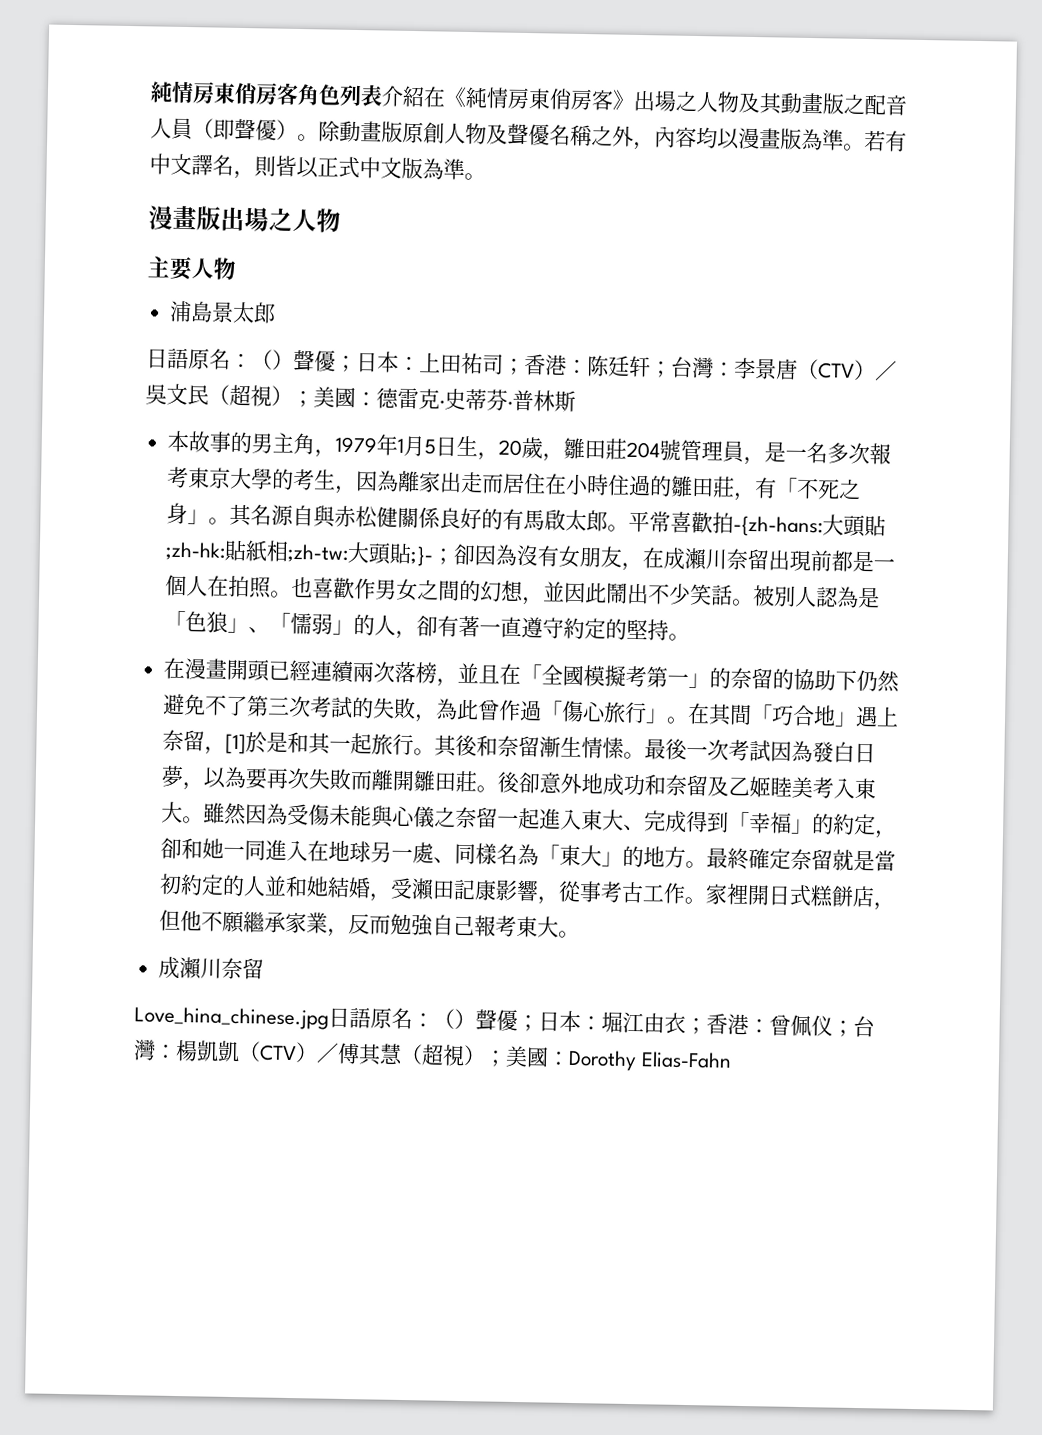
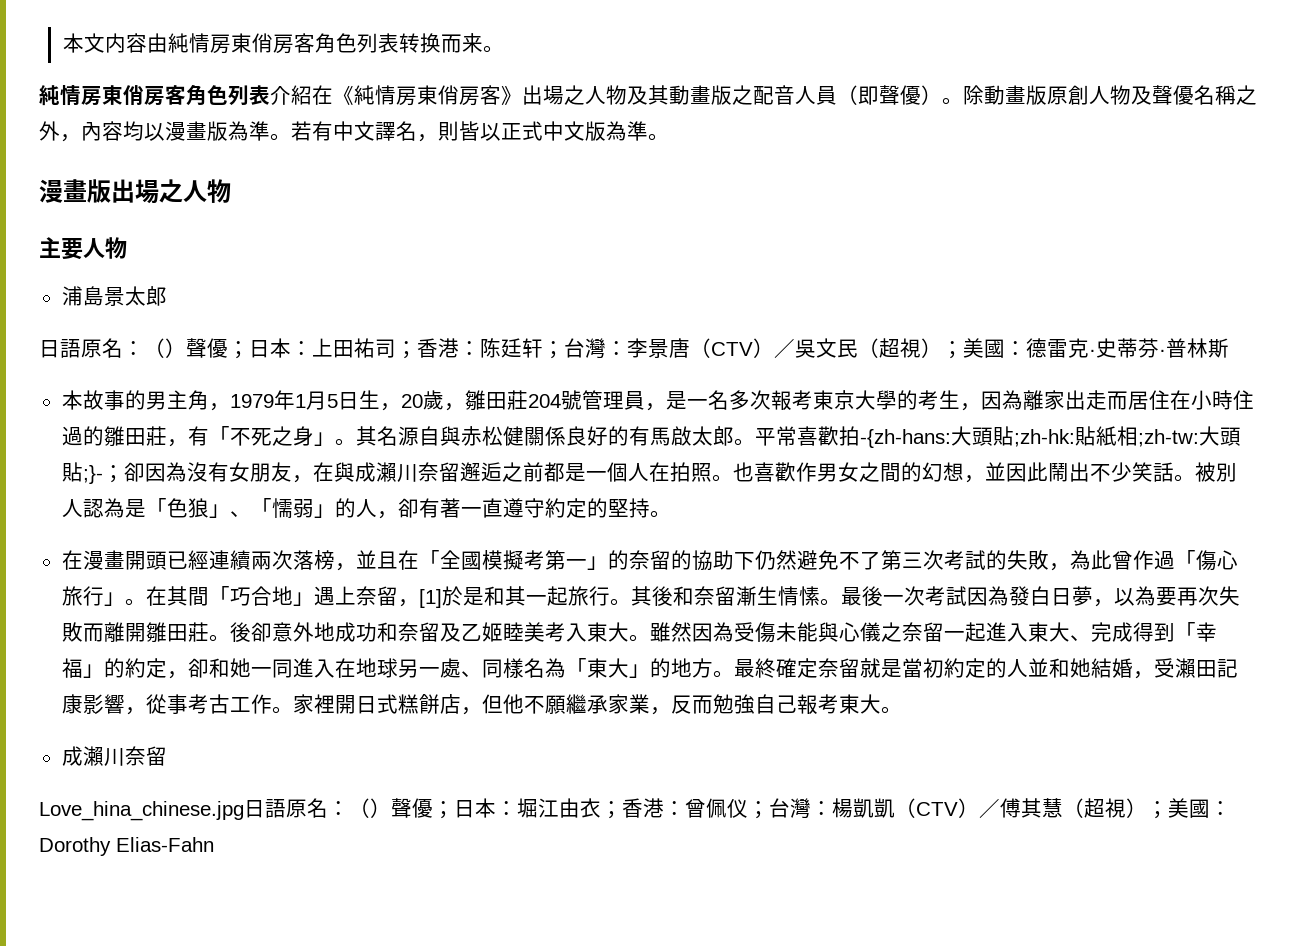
+ 本文内容由純情房東俏房客角色列表转换而来。
- 平常喜歡拍-{zh-hans:大頭貼;zh-hk:貼紙相;zh-tw:大頭貼;}-；卻因為沒有女朋友，在成瀨川奈留出現前都是一個人在拍照。
+ 平常喜歡拍-{zh-hans:大頭貼;zh-hk:貼紙相;zh-tw:大頭貼;}-；卻因為沒有女朋友，在與成瀨川奈留邂逅之前都是一個人在拍照。

